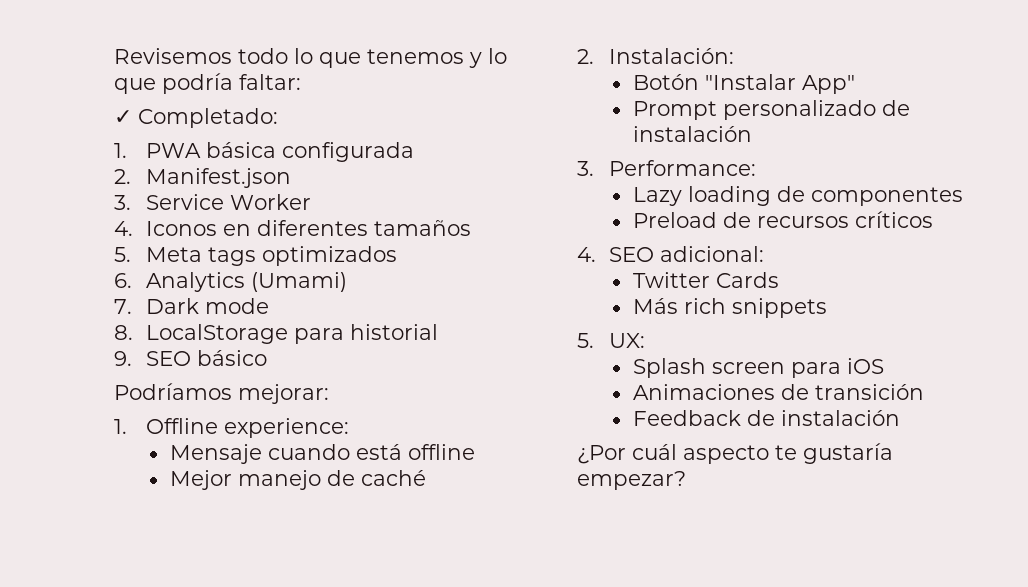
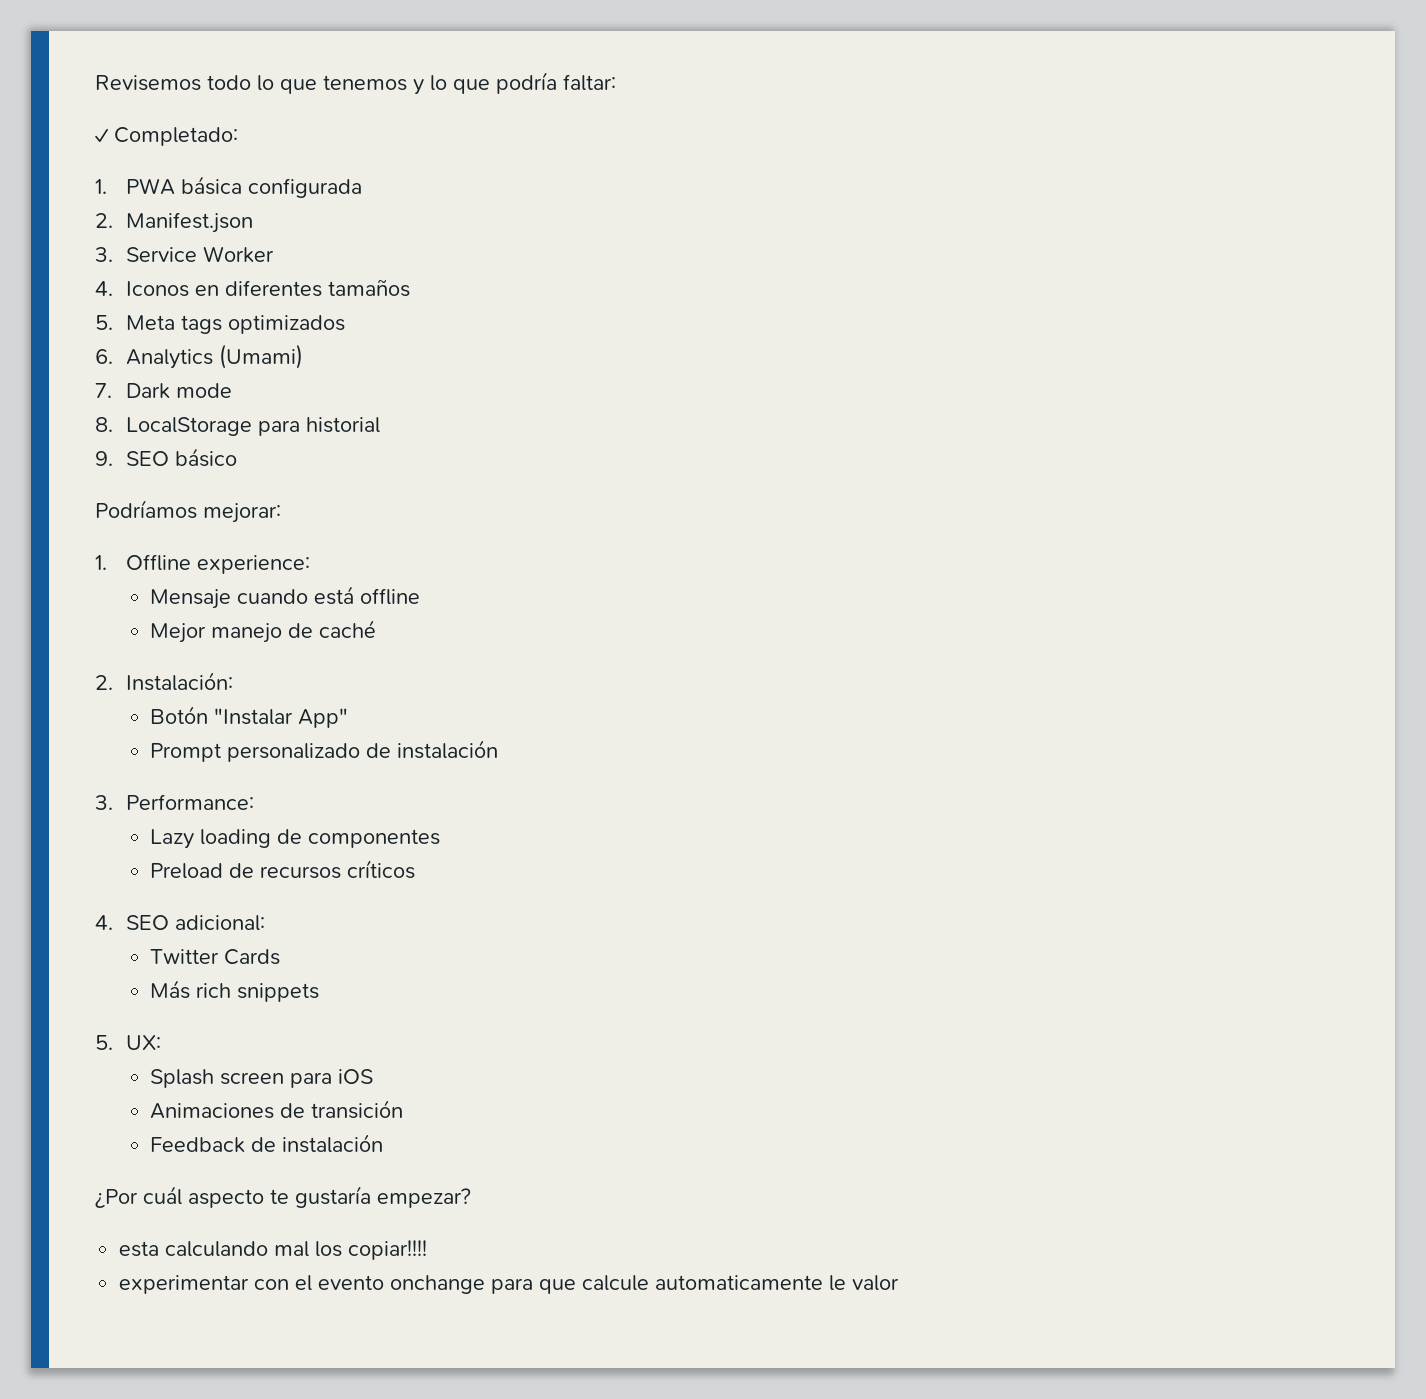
+ esta calculando mal los copiar!!!!
+ experimentar con el evento onchange para que calcule automaticamente le valor

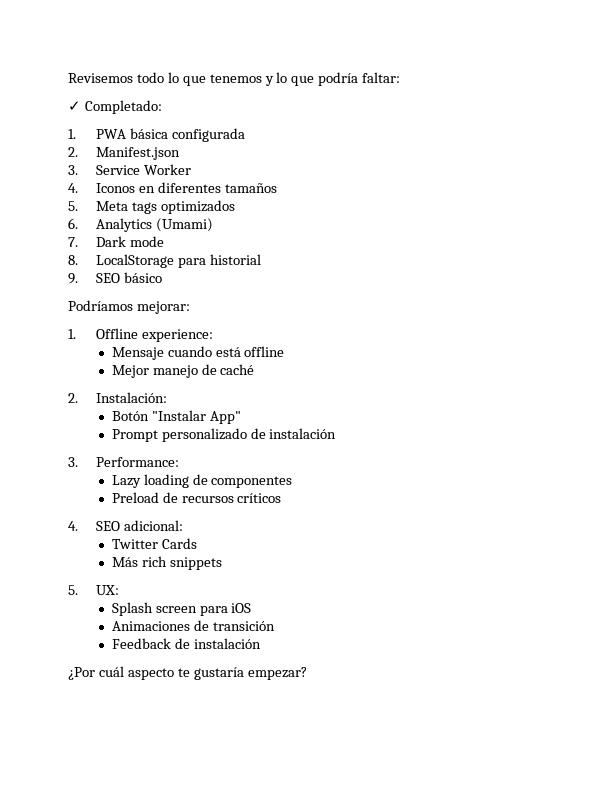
- esta calculando mal los copiar!!!!
- experimentar con el evento onchange para que calcule automaticamente le valor

